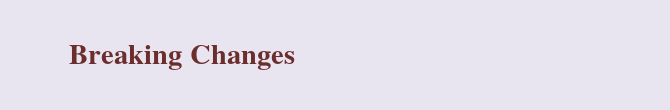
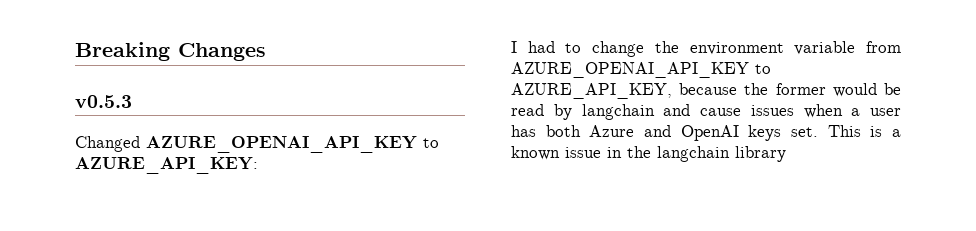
+ v0.5.3
+ Changed AZURE_OPENAI_API_KEY to AZURE_API_KEY:
+ I had to change the environment variable from AZURE_OPENAI_API_KEY to AZURE_API_KEY, because the former would be read by langchain and cause issues when a user has both Azure and OpenAI keys set. This is a known issue in the langchain library

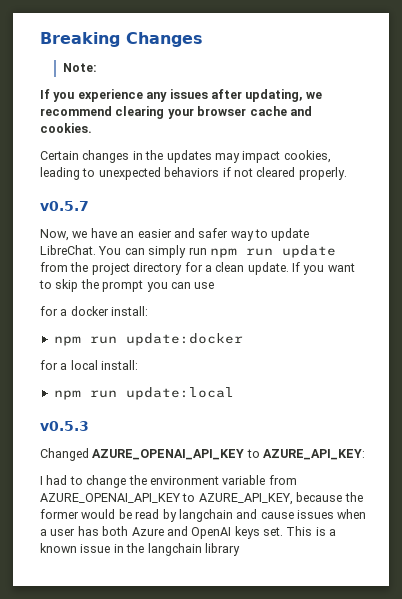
+ Note:
+ If you experience any issues after updating, we recommend clearing your browser cache and cookies.
+ Certain changes in the updates may impact cookies, leading to unexpected behaviors if not cleared properly.
+ v0.5.7
+ Now, we have an easier and safer way to update LibreChat. You can simply run npm run update from the project directory for a clean update. If you want to skip the prompt you can use
+ for a docker install:
+ npm run update:docker
+ for a local install:
+ npm run update:local

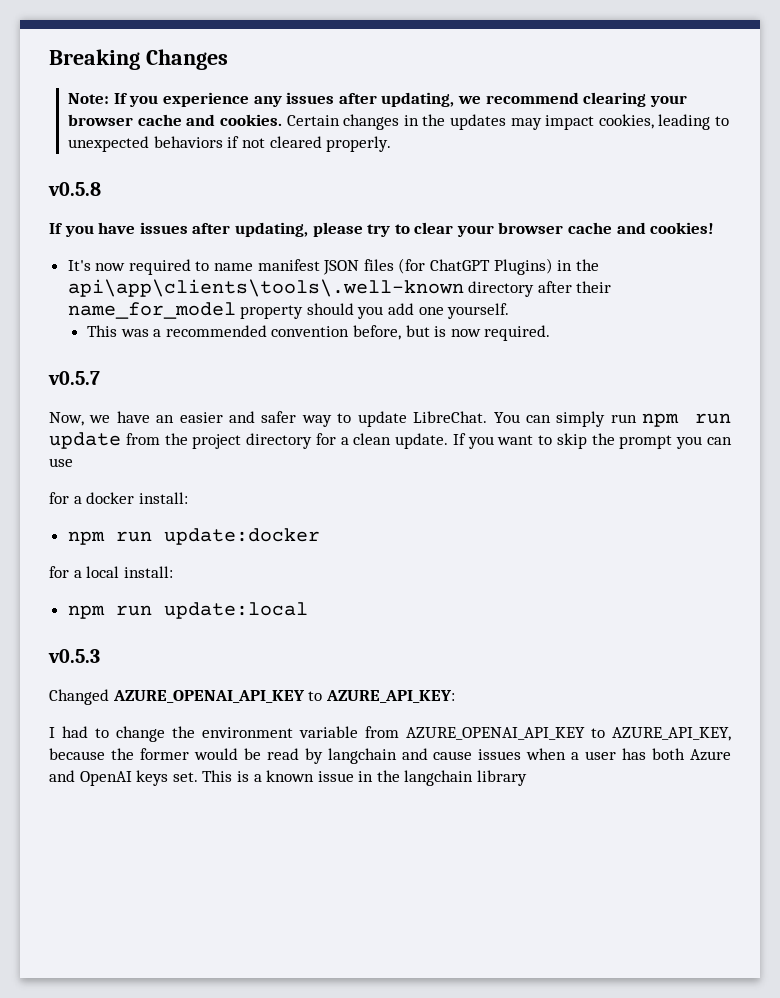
- Note:
- If you experience any issues after updating, we recommend clearing your browser cache and cookies.
- Certain changes in the updates may impact cookies, leading to unexpected behaviors if not cleared properly.
+ Note: If you experience any issues after updating, we recommend clearing your browser cache and cookies. Certain changes in the updates may impact cookies, leading to unexpected behaviors if not cleared properly.
+ v0.5.8
+ If you have issues after updating, please try to clear your browser cache and cookies!
+ It's now required to name manifest JSON files (for ChatGPT Plugins) in the api\app\clients\tools\.well-known directory after their name_for_model property should you add one yourself.
+ This was a recommended convention before, but is now required.

